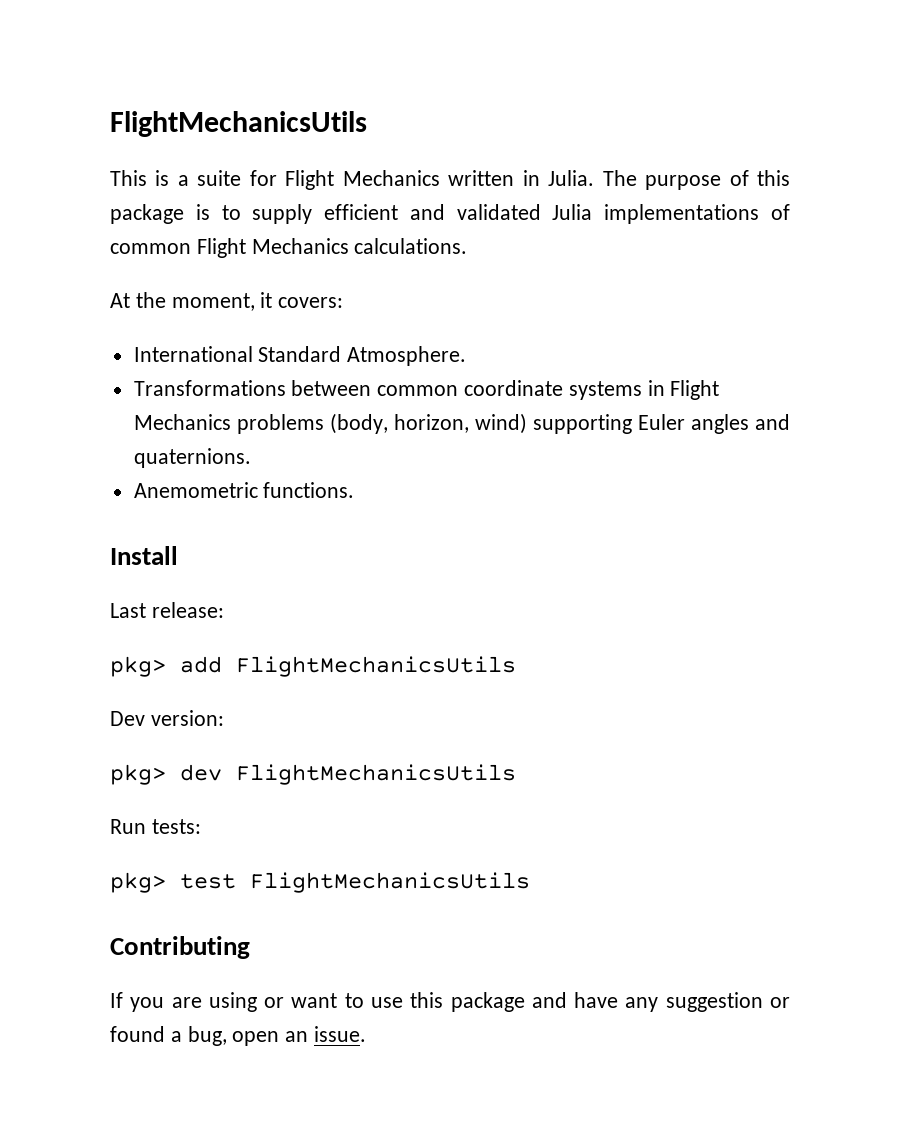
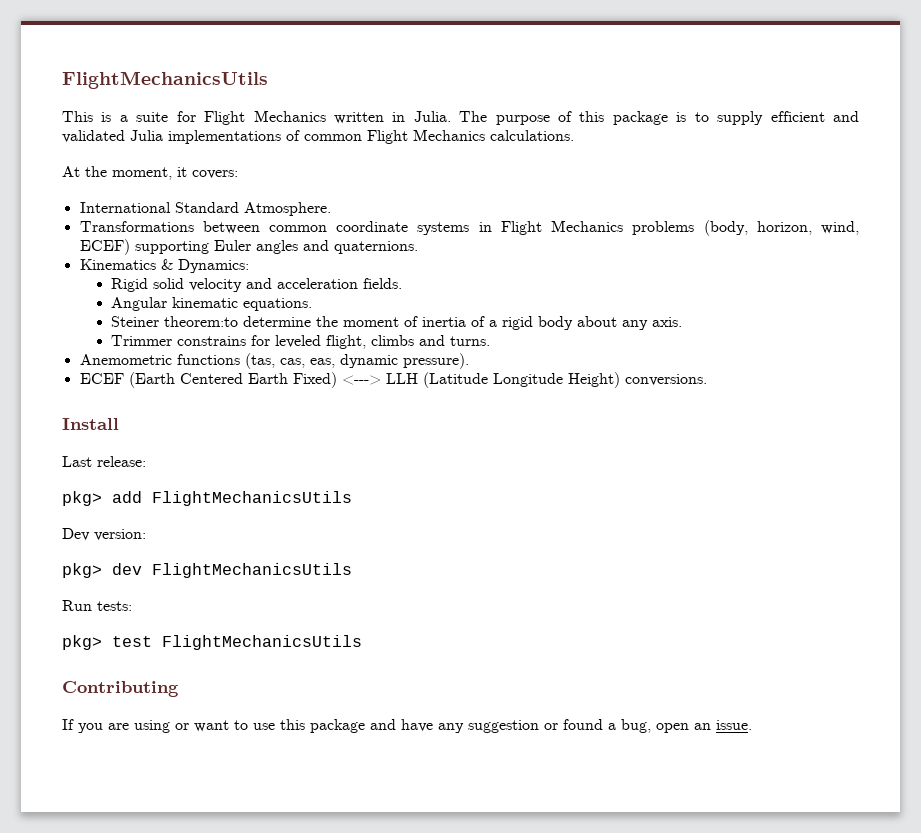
- Transformations between common coordinate systems in Flight Mechanics problems (body, horizon, wind) supporting Euler angles and quaternions.
+ Transformations between common coordinate systems in Flight Mechanics problems (body, horizon, wind, ECEF) supporting Euler angles and quaternions.
- Anemometric functions.
+ Kinematics & Dynamics:
+ Rigid solid velocity and acceleration fields.
+ Angular kinematic equations.
+ Steiner theorem:to determine the moment of inertia of a rigid body about any axis.
+ Trimmer constrains for leveled flight, climbs and turns.
+ Anemometric functions (tas, cas, eas, dynamic pressure).
+ ECEF (Earth Centered Earth Fixed) <---> LLH (Latitude Longitude Height) conversions.

